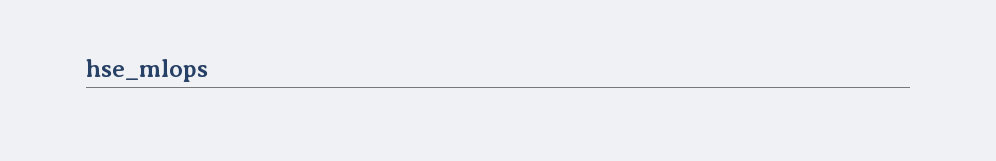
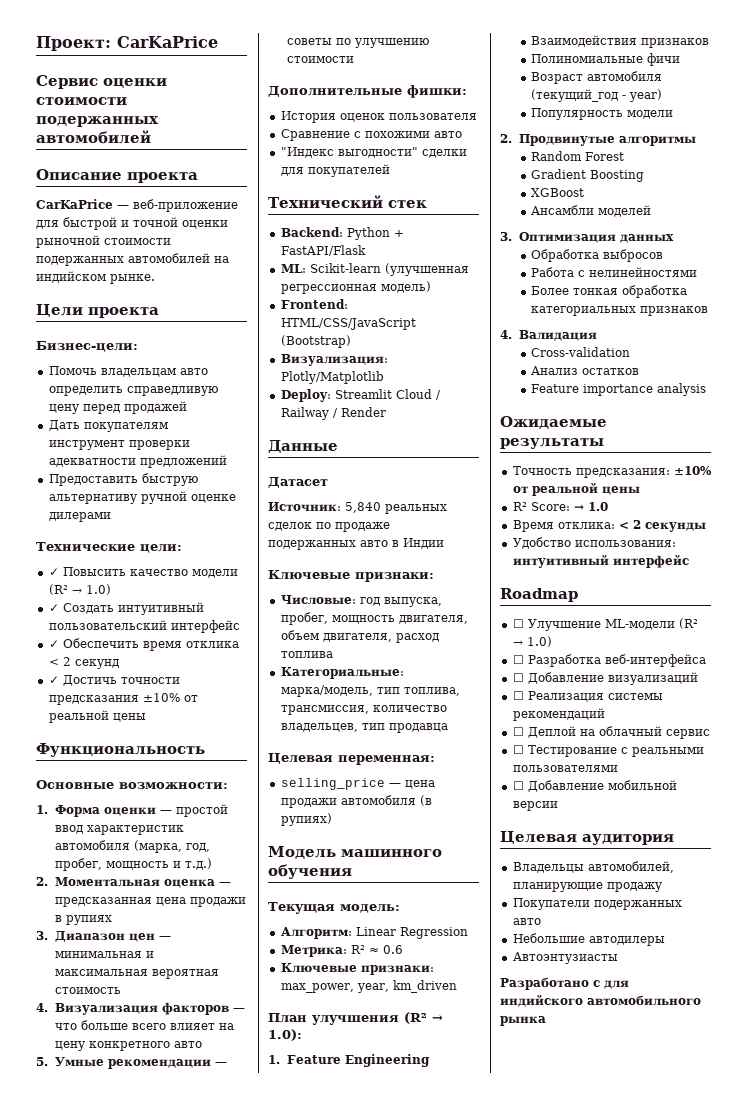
- hse_mlops
+ Проект: CarKaPrice
+ Сервис оценки стоимости подержанных автомобилей
+ Описание проекта
+ CarKaPrice — веб-приложение для быстрой и точной оценки рыночной стоимости подержанных автомобилей на индийском рынке.
+ Цели проекта
+ Бизнес-цели:
+ Помочь владельцам авто определить справедливую цену перед продажей
+ Дать покупателям инструмент проверки адекватности предложений
+ Предоставить быструю альтернативу ручной оценке дилерами
+ Технические цели:
+ ✓ Повысить качество модели (R² → 1.0)
+ ✓ Создать интуитивный пользовательский интерфейс
+ ✓ Обеспечить время отклика < 2 секунд
+ ✓ Достичь точности предсказания ±10% от реальной цены
+ Функциональность
+ Основные возможности:
+ 1. Форма оценки — простой ввод характеристик автомобиля (марка, год, пробег, мощность и т.д.)
+ 2. Моментальная оценка — предсказанная цена продажи в рупиях
+ 3. Диапазон цен — минимальная и максимальная вероятная стоимость
+ 4. Визуализация факторов — что больше всего влияет на цену конкретного авто
+ 5. Умные рекомендации — советы по улучшению стоимости
+ Дополнительные фишки:
+ История оценок пользователя
+ Сравнение с похожими авто
+ "Индекс выгодности" сделки для покупателей
+ Технический стек
+ Backend: Python + FastAPI/Flask
+ ML: Scikit-learn (улучшенная регрессионная модель)
+ Frontend: HTML/CSS/JavaScript (Bootstrap)
+ Визуализация: Plotly/Matplotlib
+ Deploy: Streamlit Cloud / Railway / Render
+ Данные
+ Датасет
+ Источник: 5,840 реальных сделок по продаже подержанных авто в Индии
+ Ключевые признаки:
+ Числовые: год выпуска, пробег, мощность двигателя, объем двигателя, расход топлива
+ Категориальные: марка/модель, тип топлива, трансмиссия, количество владельцев, тип продавца
+ Целевая переменная:
+ selling_price — цена продажи автомобиля (в рупиях)
+ Модель машинного обучения
+ Текущая модель:
+ Алгоритм: Linear Regression
+ Метрика: R² ≈ 0.6
+ Ключевые признаки: max_power, year, km_driven
+ План улучшения (R² → 1.0):
+ 1. Feature Engineering
+ Взаимодействия признаков
+ Полиномиальные фичи
+ Возраст автомобиля (текущий_год - year)
+ Популярность модели
+ 2. Продвинутые алгоритмы
+ Random Forest
+ Gradient Boosting
+ XGBoost
+ Ансамбли моделей
+ 3. Оптимизация данных
+ Обработка выбросов
+ Работа с нелинейностями
+ Более тонкая обработка категориальных признаков
+ 4. Валидация
+ Cross-validation
+ Анализ остатков
+ Feature importance analysis
+ Ожидаемые результаты
+ Точность предсказания: ±10% от реальной цены
+ R² Score: → 1.0
+ Время отклика: < 2 секунды
+ Удобство использования: интуитивный интерфейс
+ Roadmap
+ ☐ Улучшение ML-модели (R² → 1.0)
+ ☐ Разработка веб-интерфейса
+ ☐ Добавление визуализаций
+ ☐ Реализация системы рекомендаций
+ ☐ Деплой на облачный сервис
+ ☐ Тестирование с реальными пользователями
+ ☐ Добавление мобильной версии
+ Целевая аудитория
+ Владельцы автомобилей, планирующие продажу
+ Покупатели подержанных авто
+ Небольшие автодилеры
+ Автоэнтузиасты
+ Разработано с для индийского автомобильного рынка

